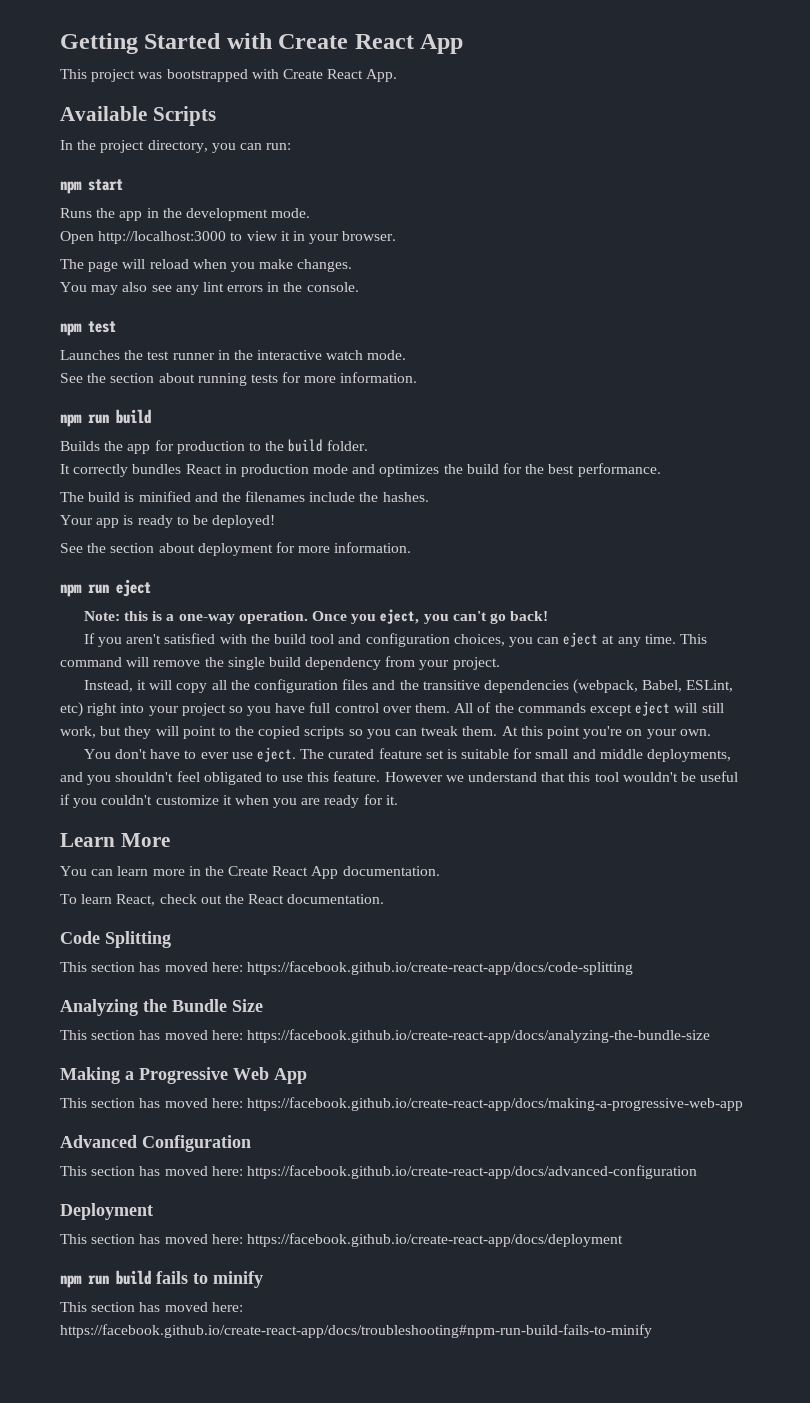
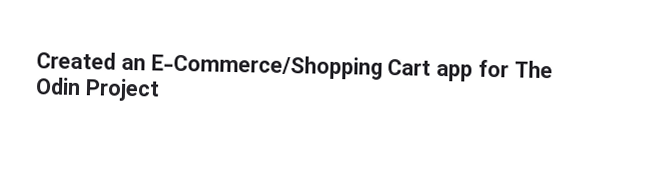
- Getting Started with Create React App
- This project was bootstrapped with Create React App.
- Available Scripts
- In the project directory, you can run:
- npm start
- Runs the app in the development mode.
- Open http://localhost:3000 to view it in your browser.
- The page will reload when you make changes.
- You may also see any lint errors in the console.
- npm test
- Launches the test runner in the interactive watch mode.
- See the section about running tests for more information.
- npm run build
- Builds the app for production to the build folder.
- It correctly bundles React in production mode and optimizes the build for the best performance.
- The build is minified and the filenames include the hashes.
- Your app is ready to be deployed!
- See the section about deployment for more information.
- npm run eject
- Note: this is a one-way operation. Once you eject, you can't go back!
- If you aren't satisfied with the build tool and configuration choices, you can eject at any time. This command will remove the single build dependency from your project.
- Instead, it will copy all the configuration files and the transitive dependencies (webpack, Babel, ESLint, etc) right into your project so you have full control over them. All of the commands except eject will still work, but they will point to the copied scripts so you can tweak them. At this point you're on your own.
- You don't have to ever use eject. The curated feature set is suitable for small and middle deployments, and you shouldn't feel obligated to use this feature. However we understand that this tool wouldn't be useful if you couldn't customize it when you are ready for it.
- Learn More
- You can learn more in the Create React App documentation.
- To learn React, check out the React documentation.
- Code Splitting
- This section has moved here: https://facebook.github.io/create-react-app/docs/code-splitting
- Analyzing the Bundle Size
- This section has moved here: https://facebook.github.io/create-react-app/docs/analyzing-the-bundle-size
- Making a Progressive Web App
- This section has moved here: https://facebook.github.io/create-react-app/docs/making-a-progressive-web-app
- Advanced Configuration
- This section has moved here: https://facebook.github.io/create-react-app/docs/advanced-configuration
- Deployment
- This section has moved here: https://facebook.github.io/create-react-app/docs/deployment
- npm run build fails to minify
- This section has moved here: https://facebook.github.io/create-react-app/docs/troubleshooting#npm-run-build-fails-to-minify
+ Created an E-Commerce/Shopping Cart app for The Odin Project

